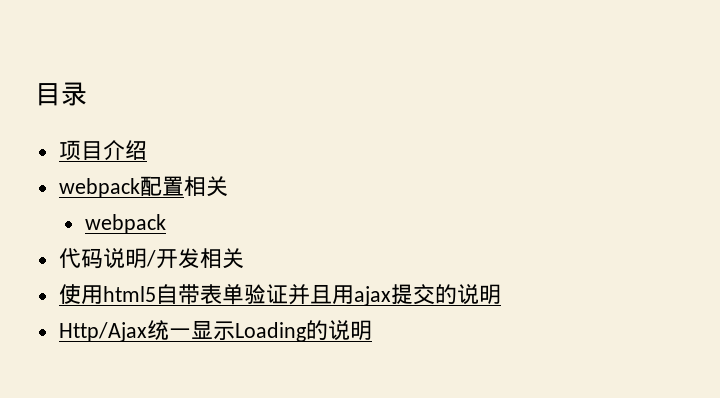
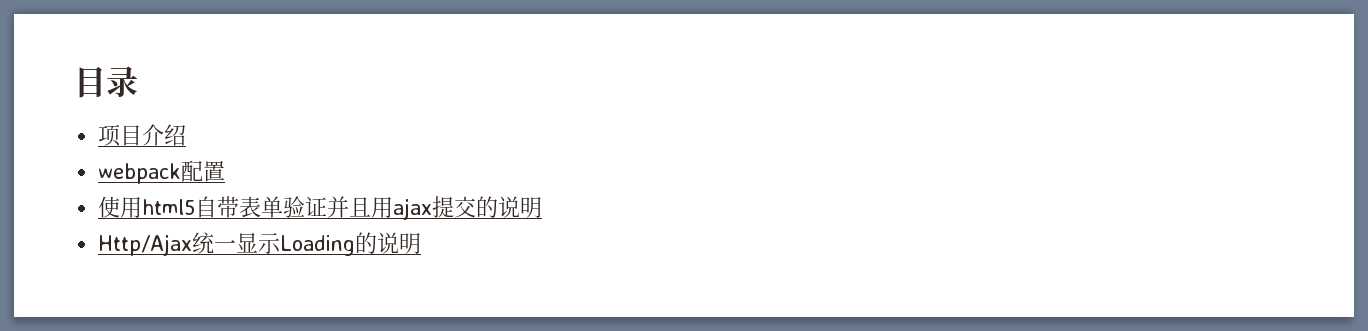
- webpack配置相关
- webpack
- 代码说明/开发相关
+ webpack配置

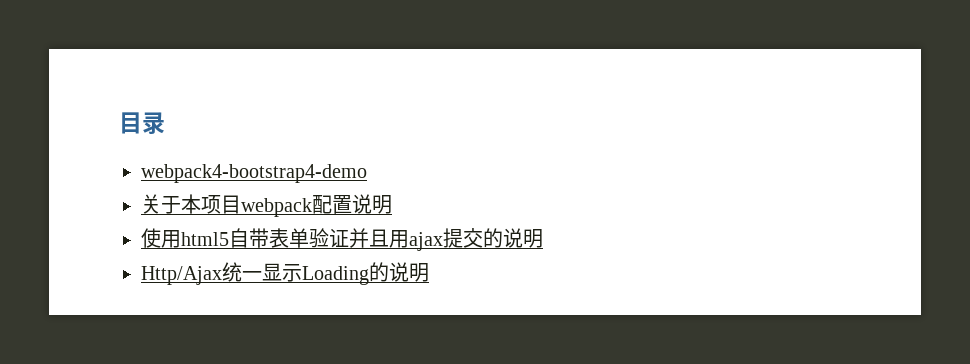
- 项目介绍
- webpack配置
+ webpack4-bootstrap4-demo
+ 关于本项目webpack配置说明

